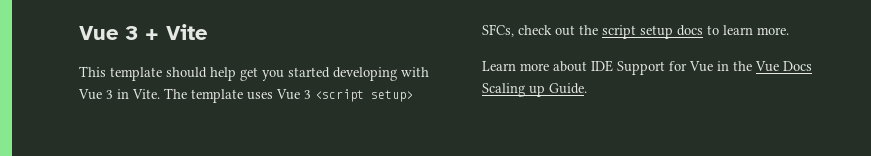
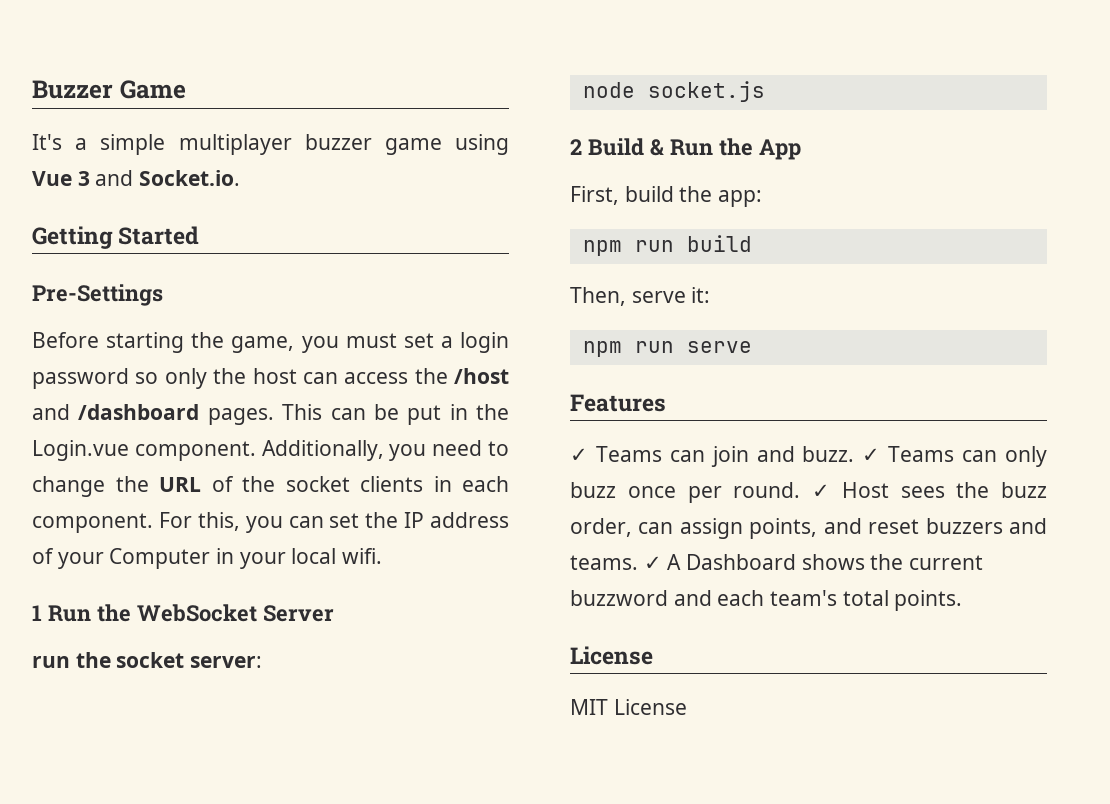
- Vue 3 + Vite
- This template should help get you started developing with Vue 3 in Vite. The template uses Vue 3 <script setup> SFCs, check out the script setup docs to learn more.
- Learn more about IDE Support for Vue in the Vue Docs Scaling up Guide.
+ Buzzer Game
+ It's a simple multiplayer buzzer game using Vue 3 and Socket.io.
+ Getting Started
+ Pre-Settings
+ Before starting the game, you must set a login password so only the host can access the /host and /dashboard pages. This can be put in the Login.vue component. Additionally, you need to change the URL of the socket clients in each component. For this, you can set the IP address of your Computer in your local wifi.
+ 1 Run the WebSocket Server
+ run the socket server:
+ node socket.js
+ 2 Build & Run the App
+ First, build the app:
+ npm run build
+ Then, serve it:
+ npm run serve
+ Features
+ ✓ Teams can join and buzz. ✓ Teams can only buzz once per round. ✓ Host sees the buzz order, can assign points, and reset buzzers and teams. ✓ A Dashboard shows the current buzzword and each team's total points.
+ License
+ MIT License

